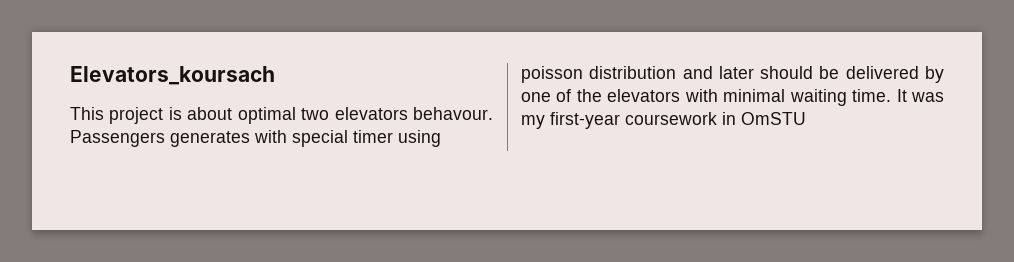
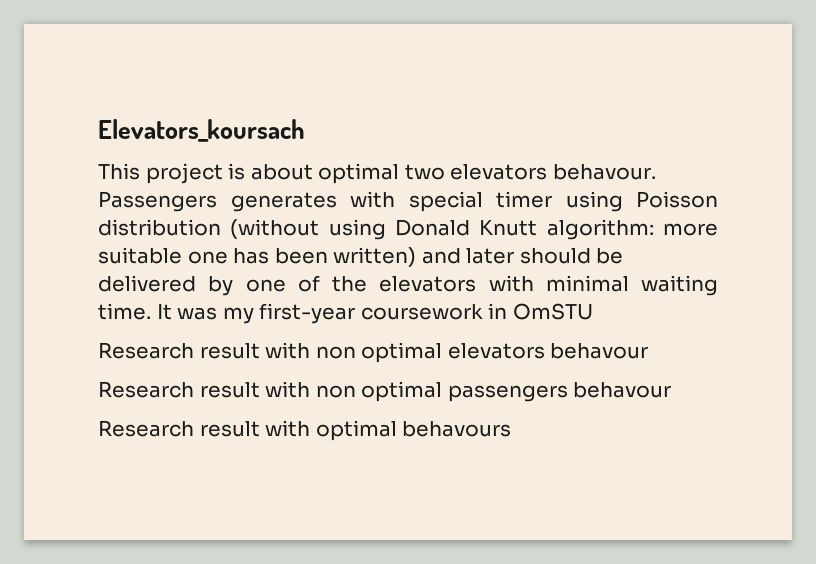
- Passengers generates with special timer using poisson distribution and later should be delivered by one of the elevators with minimal waiting time.
+ Passengers generates with special timer using Poisson distribution (without using Donald Knutt algorithm: more suitable one has been written) and later should be delivered by one of the elevators with minimal waiting time.
+ Research result with non optimal elevators behavour
+ Research result with non optimal passengers behavour
+ Research result with optimal behavours

